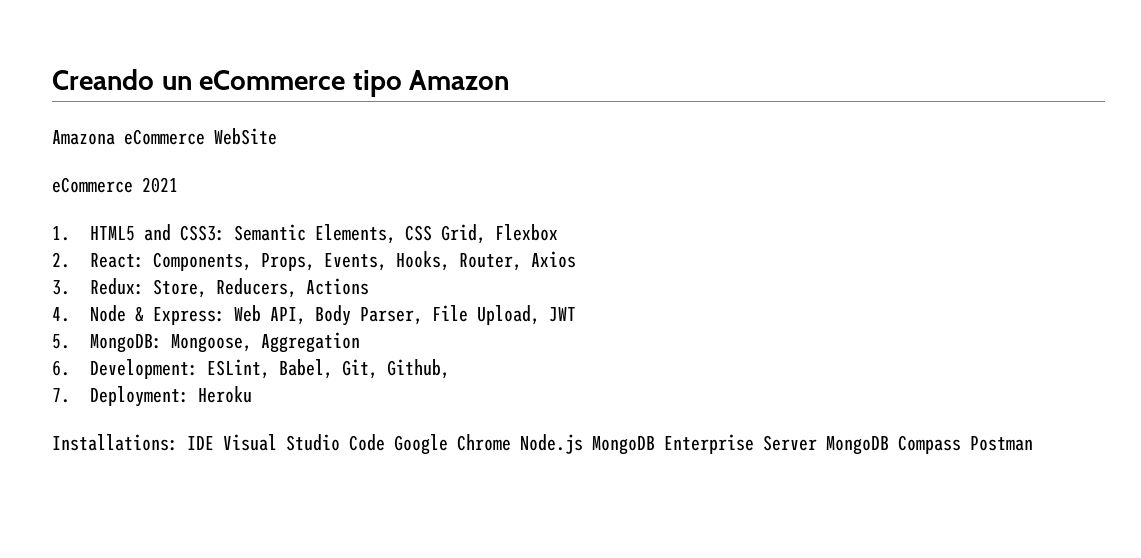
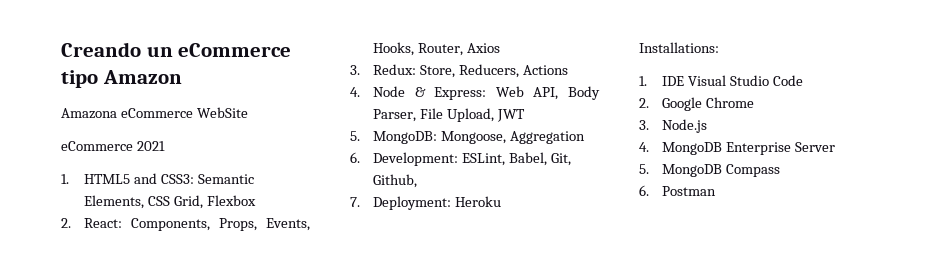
- Installations: IDE Visual Studio Code Google Chrome Node.js MongoDB Enterprise Server MongoDB Compass Postman
+ Installations:
+ 1. IDE Visual Studio Code
+ 2. Google Chrome
+ 3. Node.js
+ 4. MongoDB Enterprise Server
+ 5. MongoDB Compass
+ 6. Postman

